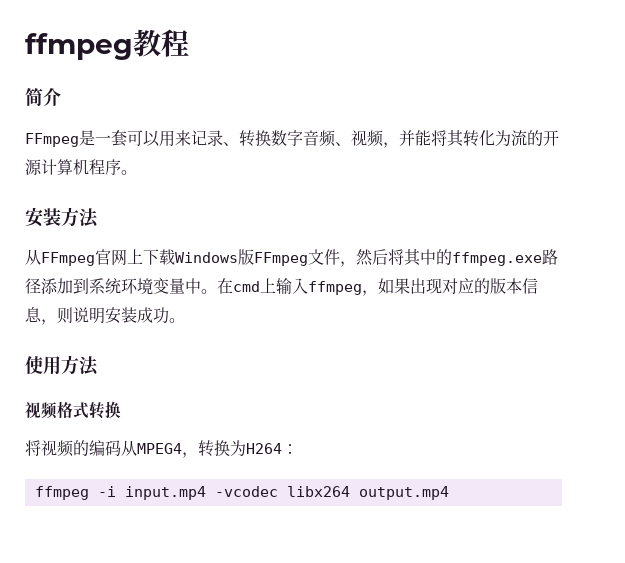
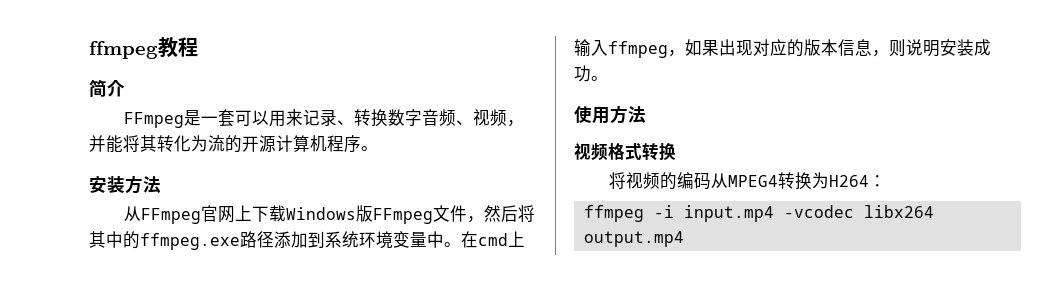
- 将视频的编码从MPEG4，转换为H264：
+ 将视频的编码从MPEG4转换为H264：

